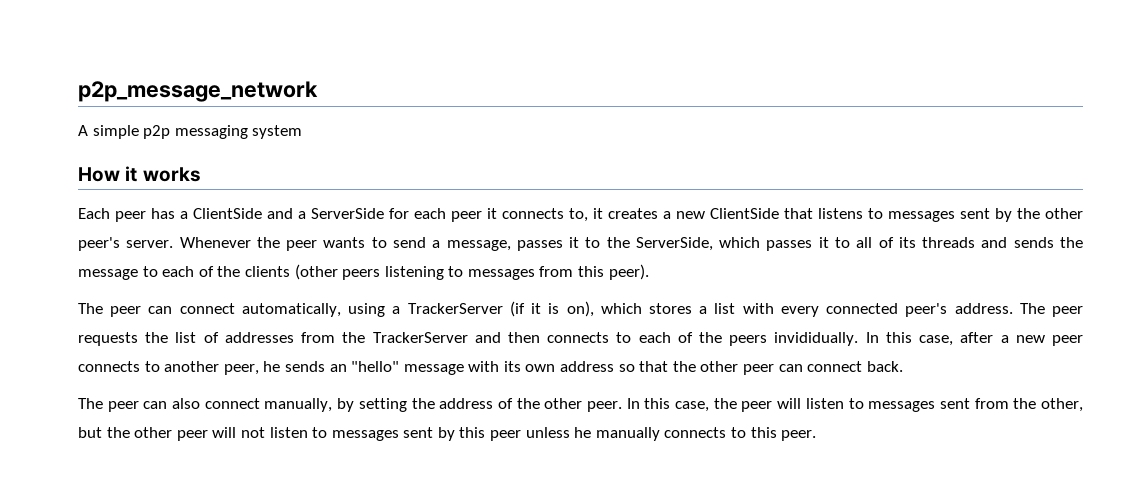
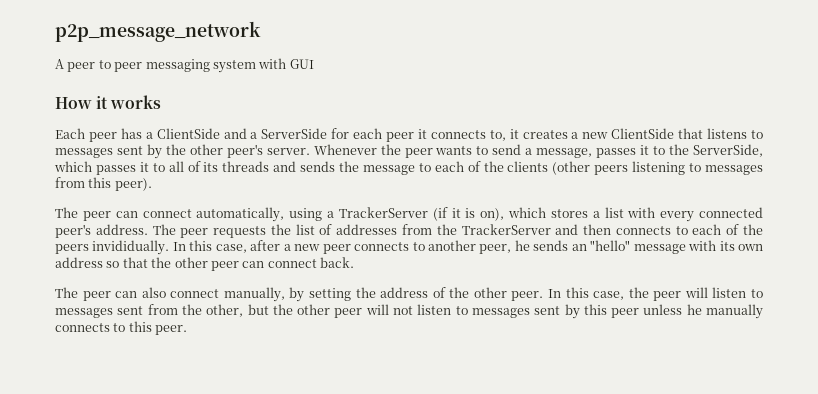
- A simple p2p messaging system
+ A peer to peer messaging system with GUI

